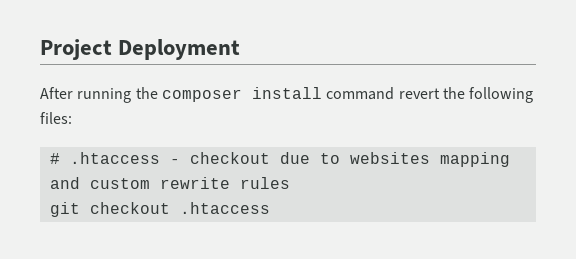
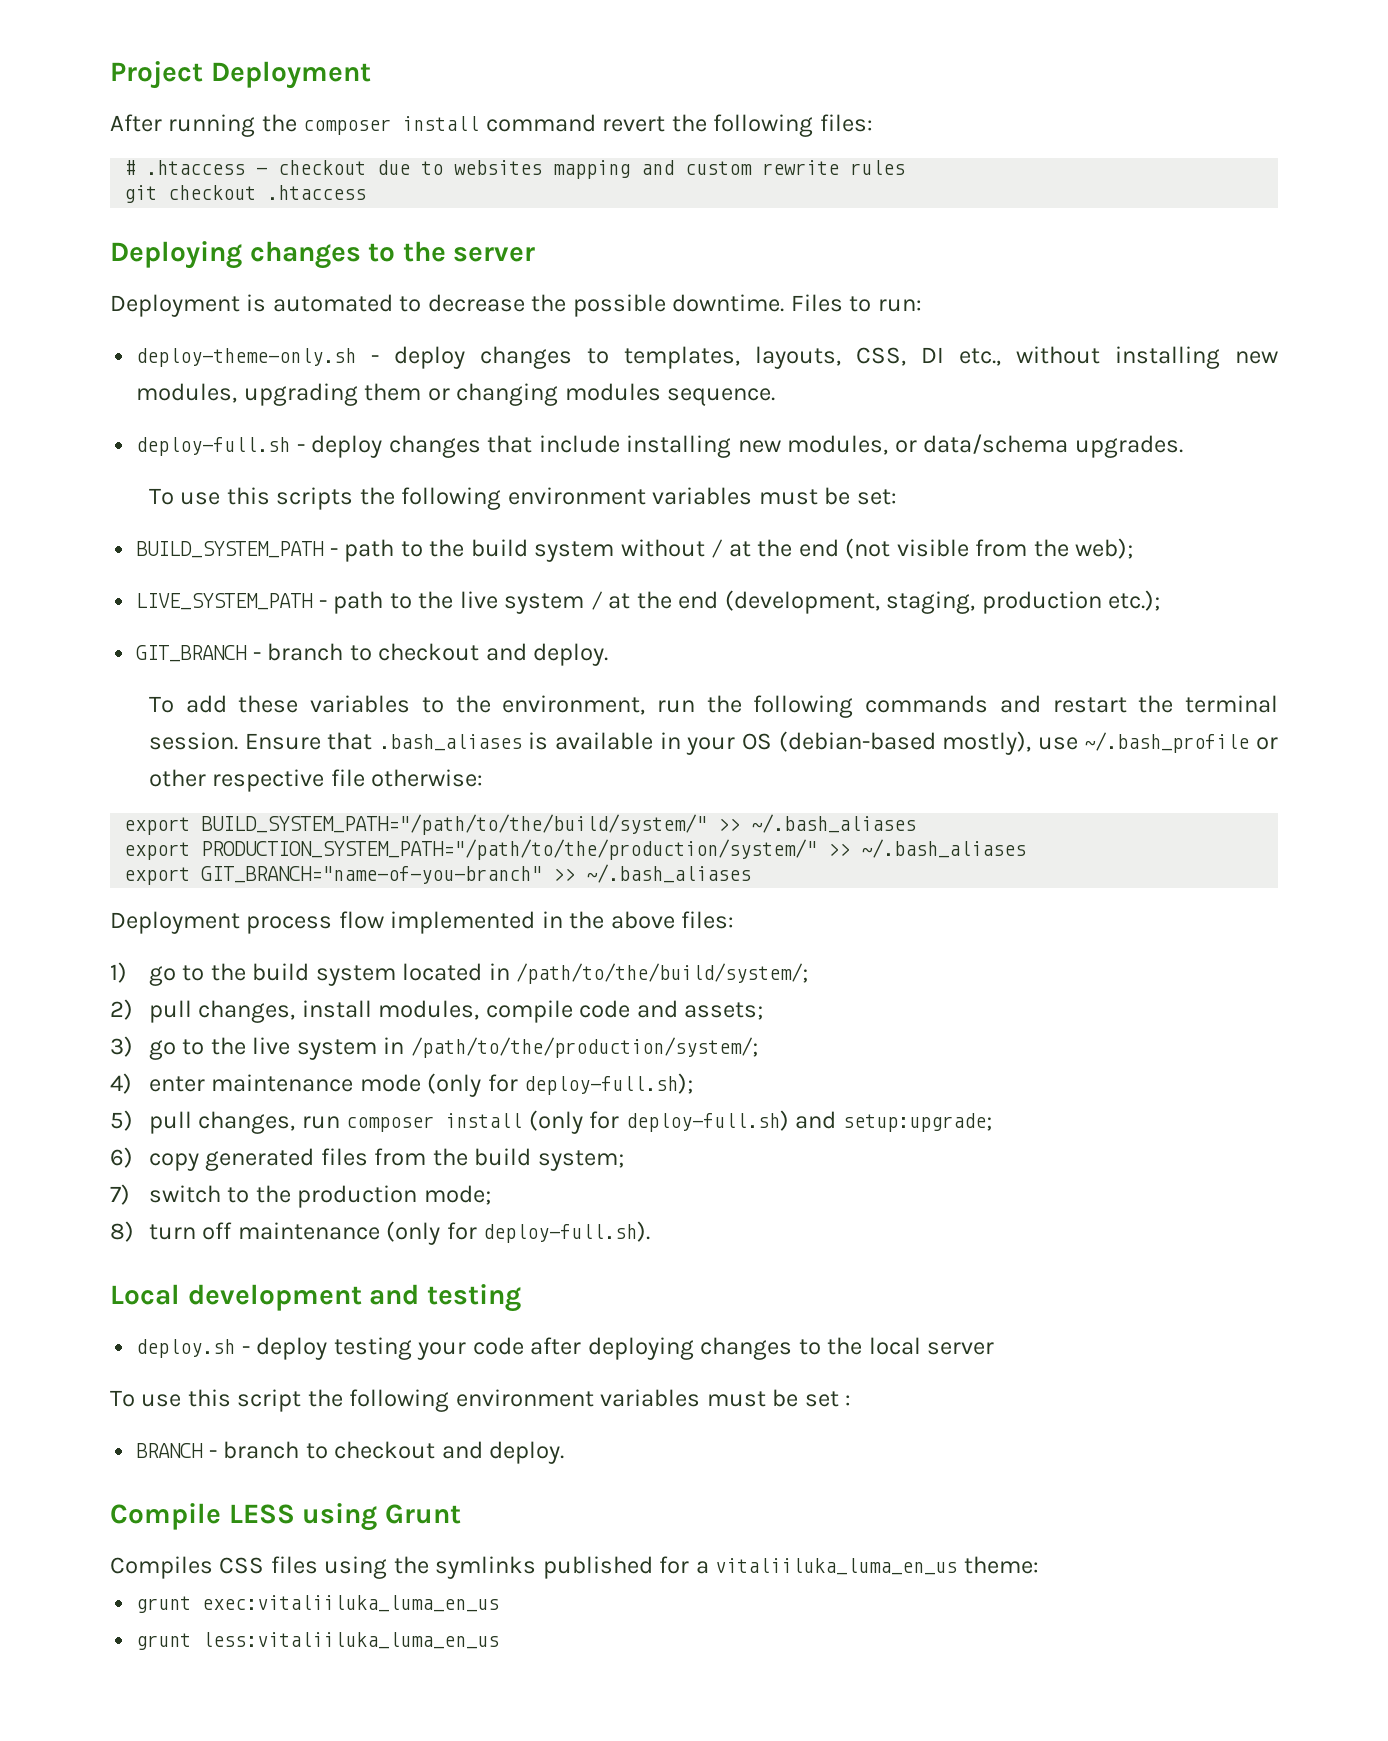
+ Deploying changes to the server
+ Deployment is automated to decrease the possible downtime. Files to run:
+ deploy-theme-only.sh - deploy changes to templates, layouts, CSS, DI etc., without installing new modules, upgrading them or changing modules sequence.
+ deploy-full.sh - deploy changes that include installing new modules, or data/schema upgrades.
+ To use this scripts the following environment variables must be set:
+ BUILD_SYSTEM_PATH - path to the build system without / at the end (not visible from the web);
+ LIVE_SYSTEM_PATH - path to the live system / at the end (development, staging, production etc.);
+ GIT_BRANCH - branch to checkout and deploy.
+ To add these variables to the environment, run the following commands and restart the terminal session. Ensure that .bash_aliases is available in your OS (debian-based mostly), use ~/.bash_profile or other respective file otherwise:
+ export BUILD_SYSTEM_PATH="/path/to/the/build/system/" >> ~/.bash_aliases
+ export PRODUCTION_SYSTEM_PATH="/path/to/the/production/system/" >> ~/.bash_aliases
+ export GIT_BRANCH="name-of-you-branch" >> ~/.bash_aliases
+ Deployment process flow implemented in the above files:
+ 1) go to the build system located in /path/to/the/build/system/;
+ 2) pull changes, install modules, compile code and assets;
+ 3) go to the live system in /path/to/the/production/system/;
+ 4) enter maintenance mode (only for deploy-full.sh);
+ 5) pull changes, run composer install (only for deploy-full.sh) and setup:upgrade;
+ 6) copy generated files from the build system;
+ 7) switch to the production mode;
+ 8) turn off maintenance (only for deploy-full.sh).
+ Local development and testing
+ deploy.sh - deploy testing your code after deploying changes to the local server
+ To use this script the following environment variables must be set :
+ BRANCH - branch to checkout and deploy.
+ Compile LESS using Grunt
+ Compiles CSS files using the symlinks published for a vitaliiluka_luma_en_us theme:
+ grunt exec:vitaliiluka_luma_en_us
+ grunt less:vitaliiluka_luma_en_us

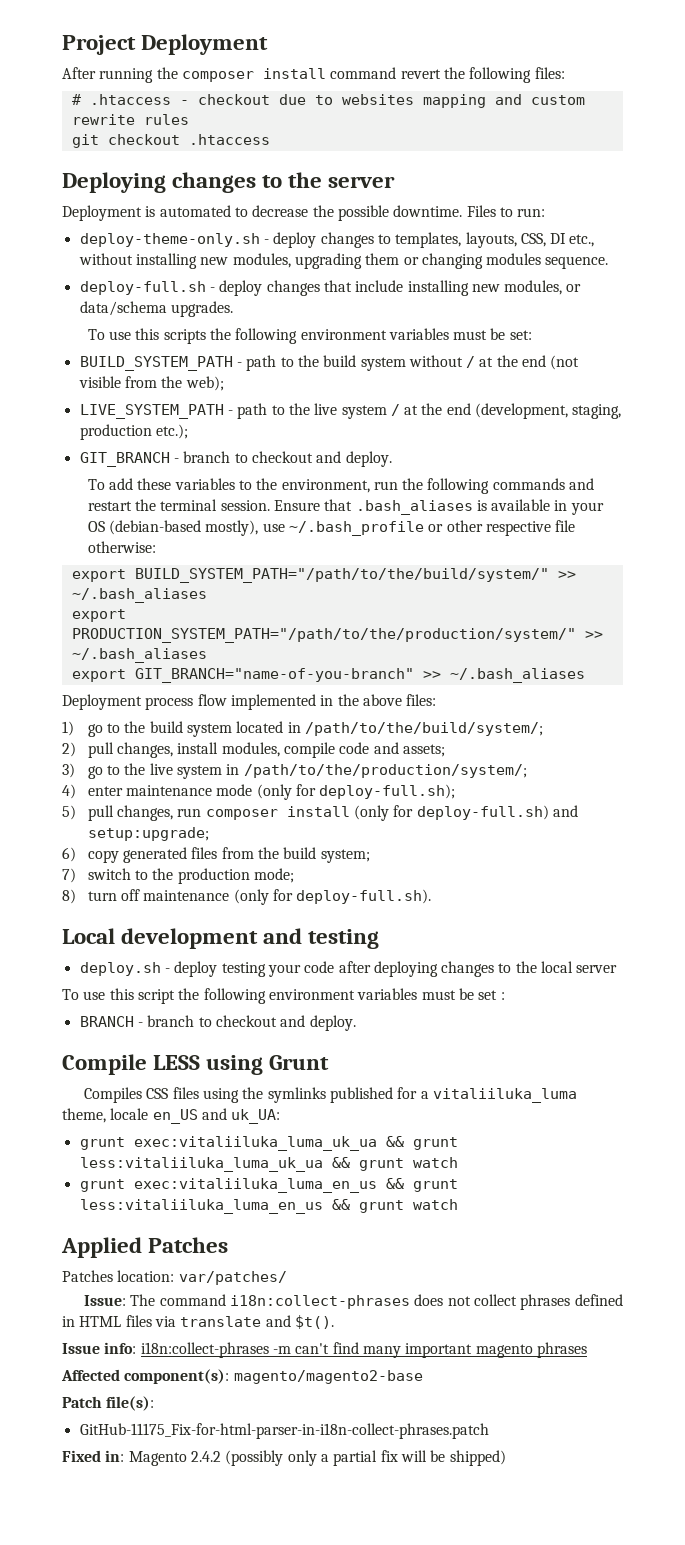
- Compiles CSS files using the symlinks published for a vitaliiluka_luma_en_us theme:
+ Compiles CSS files using the symlinks published for a vitaliiluka_luma theme, locale en_US and uk_UA:
+ grunt exec:vitaliiluka_luma_uk_ua && grunt less:vitaliiluka_luma_uk_ua && grunt watch
- grunt exec:vitaliiluka_luma_en_us
- grunt less:vitaliiluka_luma_en_us
+ grunt exec:vitaliiluka_luma_en_us && grunt less:vitaliiluka_luma_en_us && grunt watch
+ Applied Patches
+ Patches location: var/patches/
+ Issue: The command i18n:collect-phrases does not collect phrases defined in HTML files via translate and $t().
+ Issue info: i18n:collect-phrases -m can't find many important magento phrases
+ Affected component(s): magento/magento2-base
+ Patch file(s):
+ GitHub-11175_Fix-for-html-parser-in-i18n-collect-phrases.patch
+ Fixed in: Magento 2.4.2 (possibly only a partial fix will be shipped)

